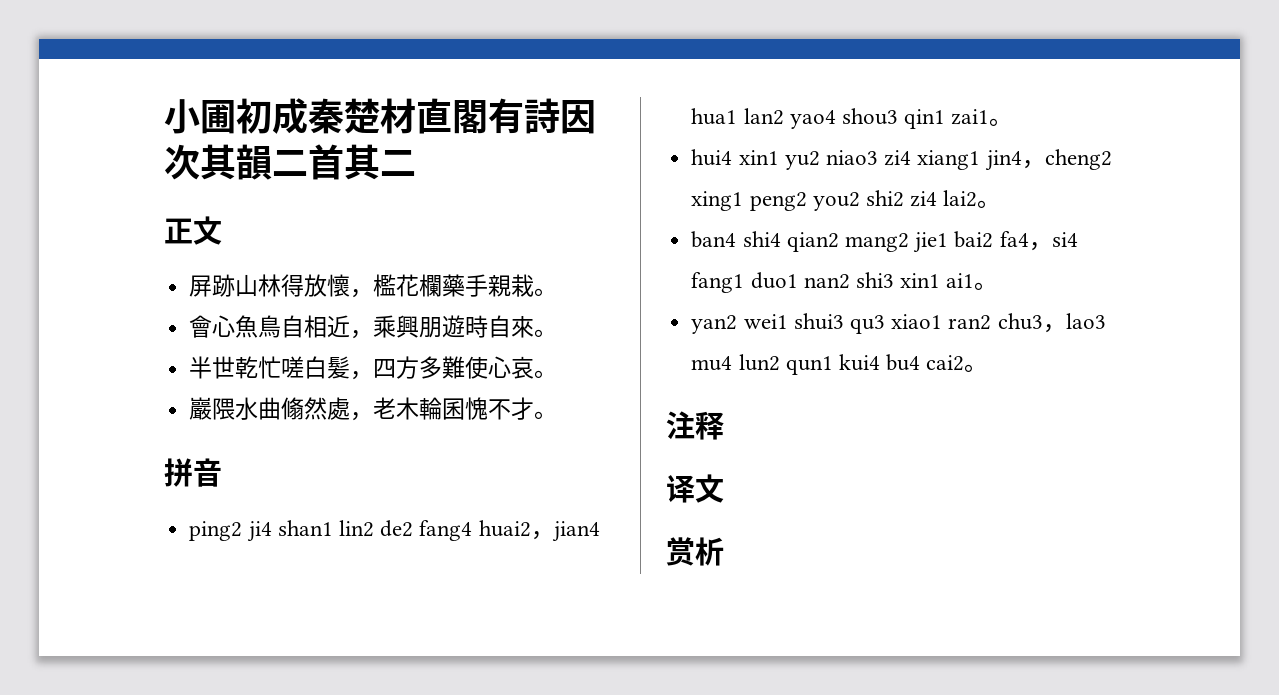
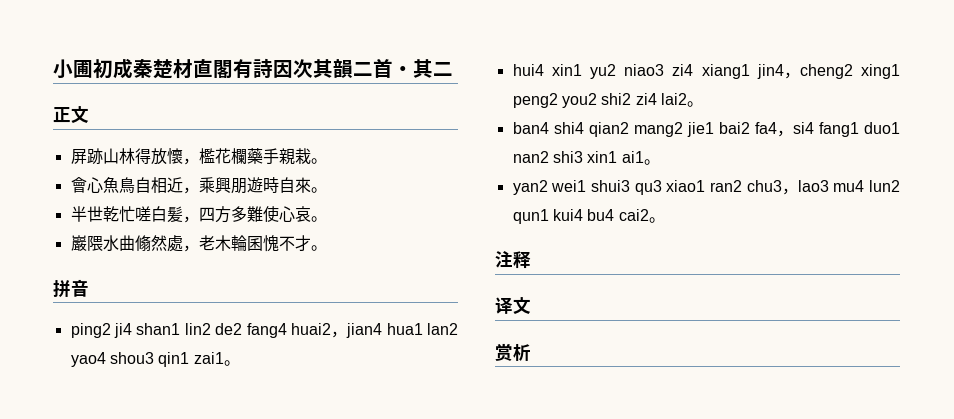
- 小圃初成秦楚材直閣有詩因次其韻二首其二
+ 小圃初成秦楚材直閣有詩因次其韻二首・其二

